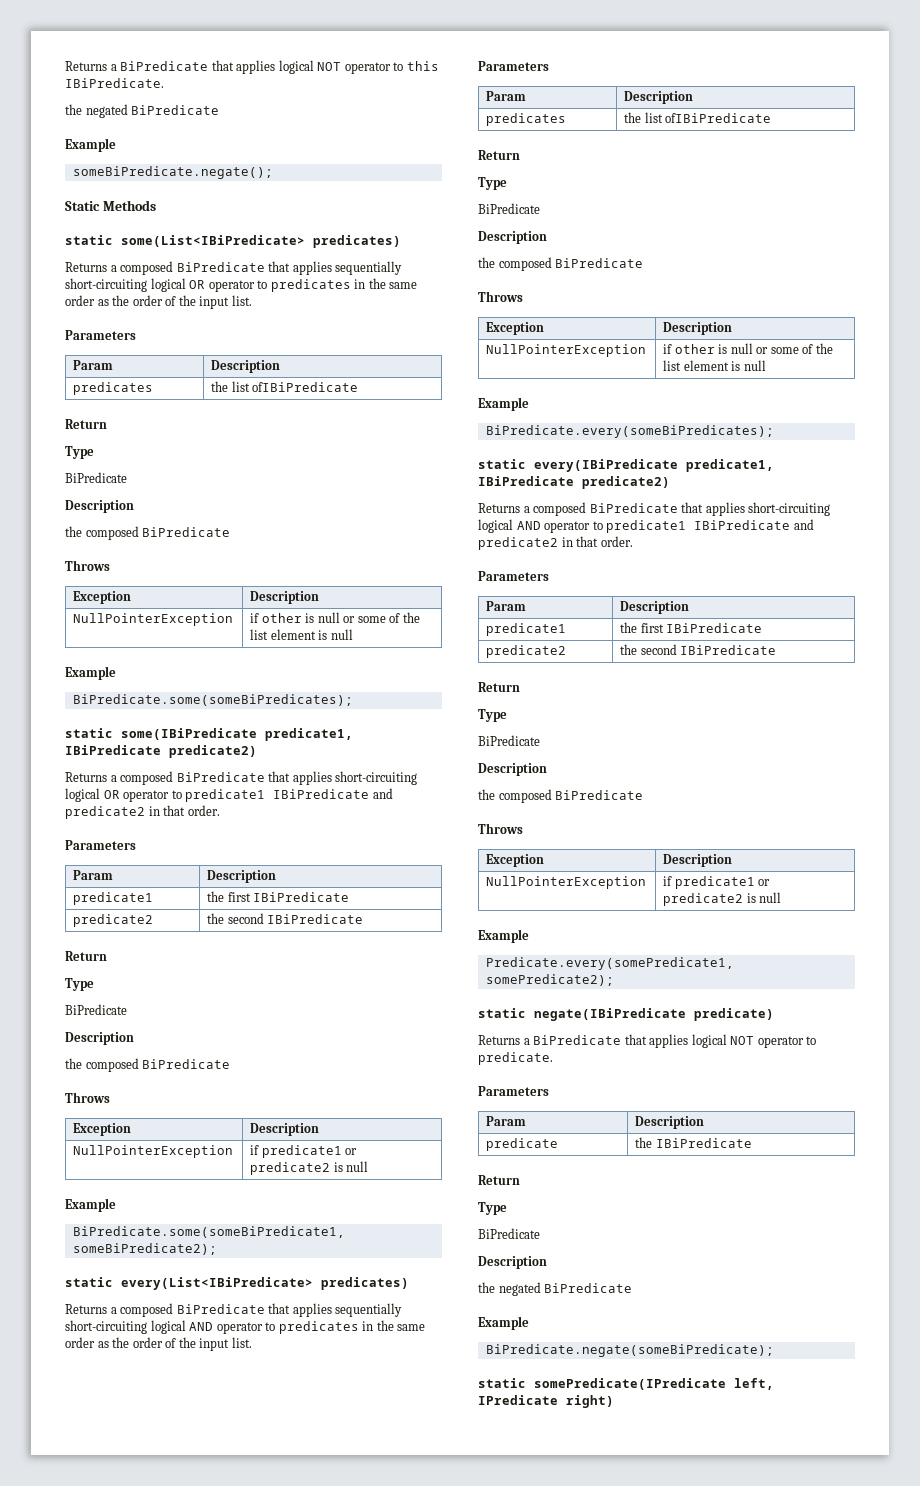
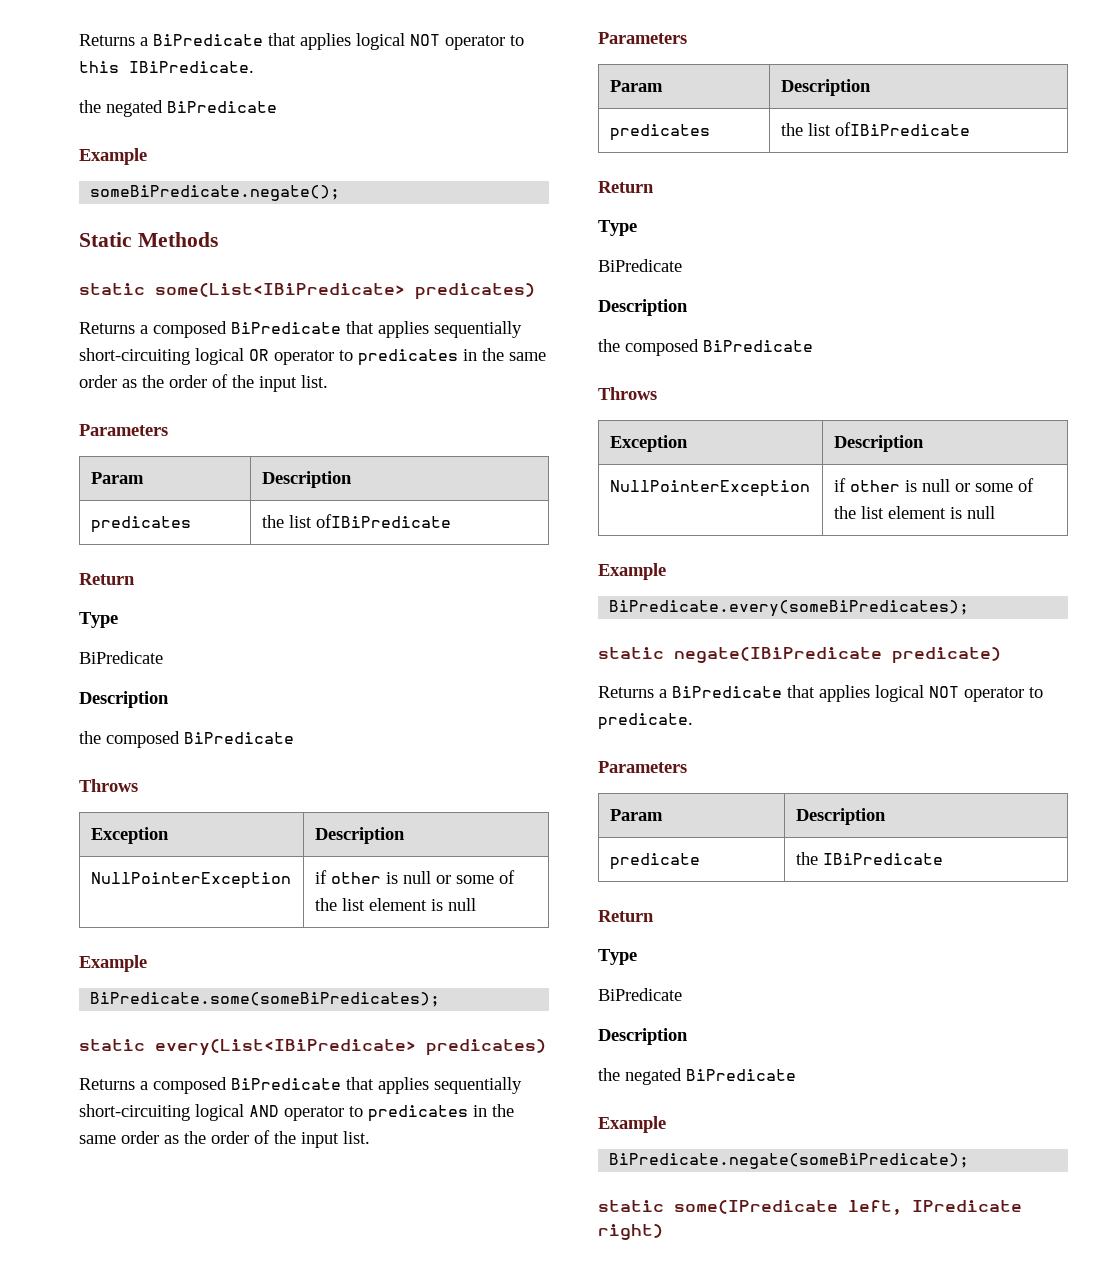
- static some(IBiPredicate predicate1, IBiPredicate predicate2)
- Returns a composed BiPredicate that applies short-circuiting logical OR operator to predicate1 IBiPredicate and predicate2 in that order.
- Parameters
- Param | Description
- predicate1 | the first IBiPredicate
- predicate2 | the second IBiPredicate
- Return
- Type
- BiPredicate
- Description
- the composed BiPredicate
- Throws
- Exception | Description
- NullPointerException | if predicate1 or predicate2 is null
- Example
- BiPredicate.some(someBiPredicate1, someBiPredicate2);
- static every(IBiPredicate predicate1, IBiPredicate predicate2)
- Returns a composed BiPredicate that applies short-circuiting logical AND operator to predicate1 IBiPredicate and predicate2 in that order.
- Parameters
- Param | Description
- predicate1 | the first IBiPredicate
- predicate2 | the second IBiPredicate
- Return
- Type
- BiPredicate
- Description
- the composed BiPredicate
- Throws
- Exception | Description
- NullPointerException | if predicate1 or predicate2 is null
- Example
- Predicate.every(somePredicate1, somePredicate2);
- static somePredicate(IPredicate left, IPredicate right)
+ static some(IPredicate left, IPredicate right)

